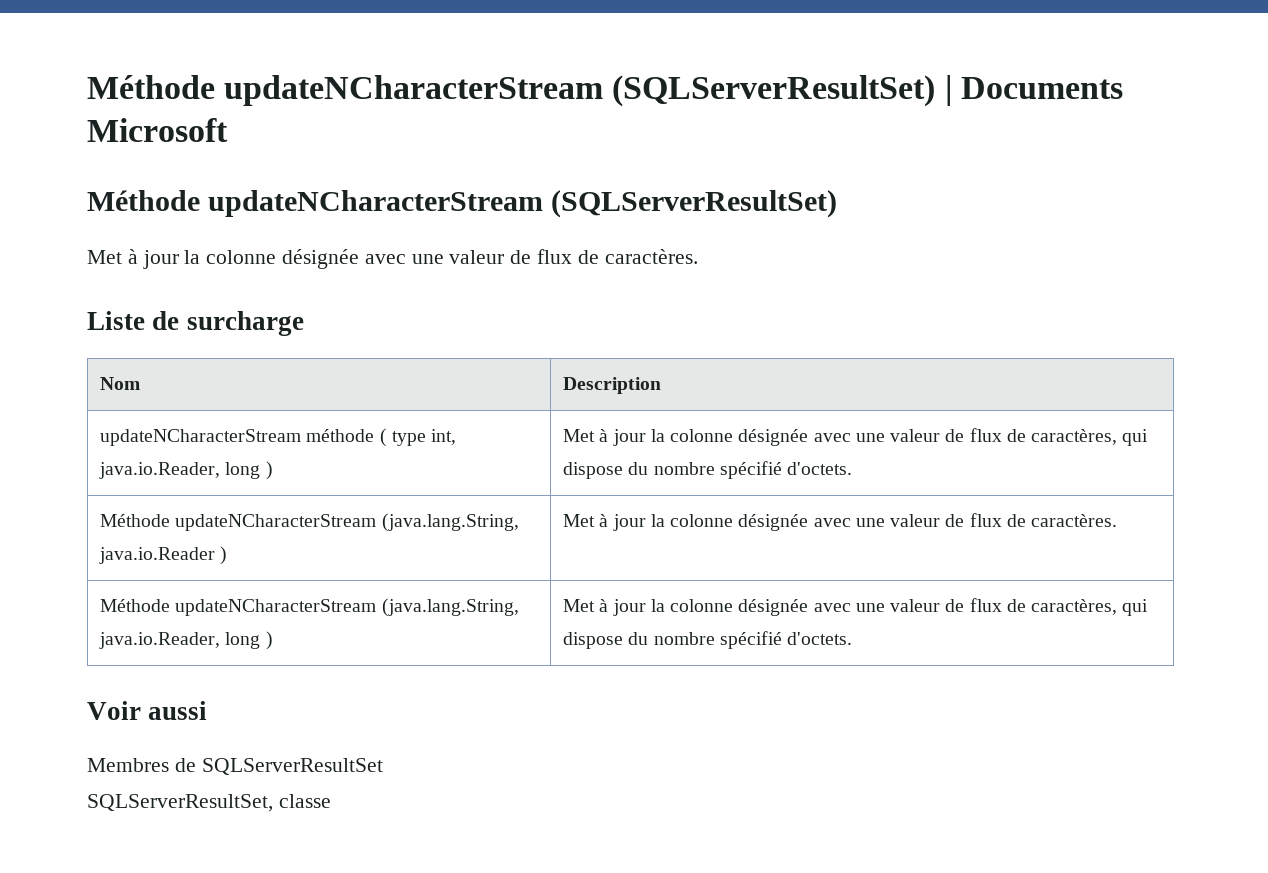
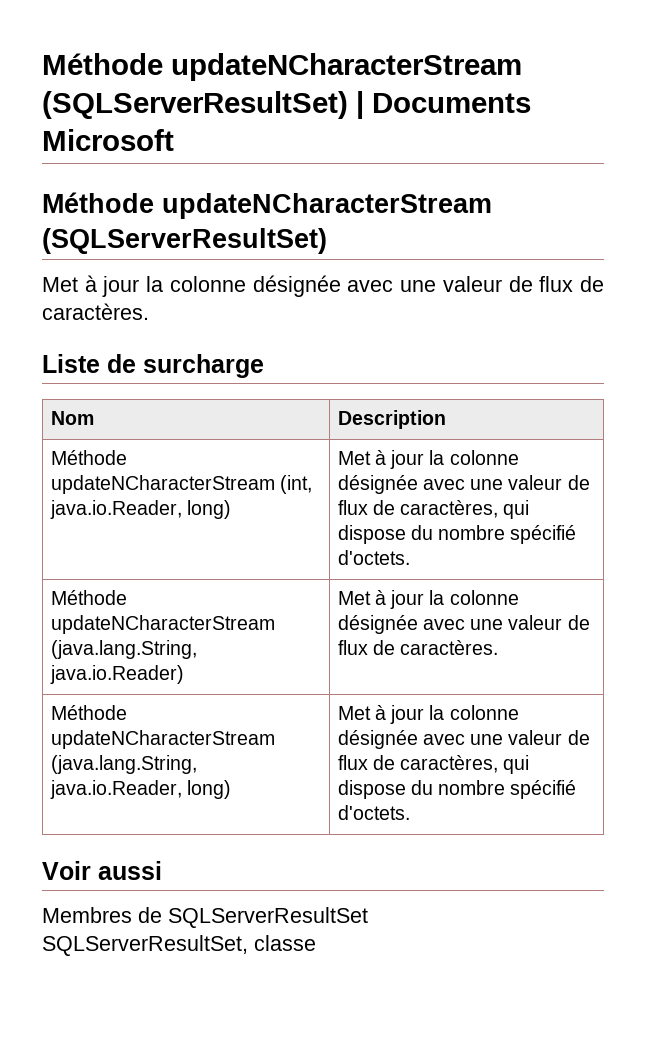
- updateNCharacterStream méthode ( type int, java.io.Reader, long ) | Met à jour la colonne désignée avec une valeur de flux de caractères, qui dispose du nombre spécifié d'octets.
+ Méthode updateNCharacterStream (int, java.io.Reader, long) | Met à jour la colonne désignée avec une valeur de flux de caractères, qui dispose du nombre spécifié d'octets.
- Méthode updateNCharacterStream (java.lang.String, java.io.Reader ) | Met à jour la colonne désignée avec une valeur de flux de caractères.
+ Méthode updateNCharacterStream (java.lang.String, java.io.Reader) | Met à jour la colonne désignée avec une valeur de flux de caractères.
- Méthode updateNCharacterStream (java.lang.String, java.io.Reader, long ) | Met à jour la colonne désignée avec une valeur de flux de caractères, qui dispose du nombre spécifié d'octets.
+ Méthode updateNCharacterStream (java.lang.String, java.io.Reader, long) | Met à jour la colonne désignée avec une valeur de flux de caractères, qui dispose du nombre spécifié d'octets.

